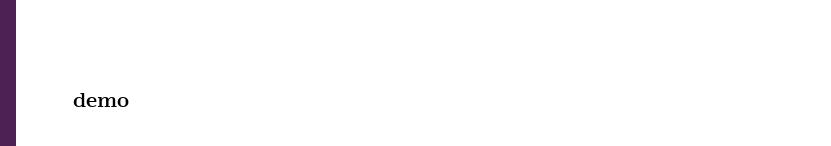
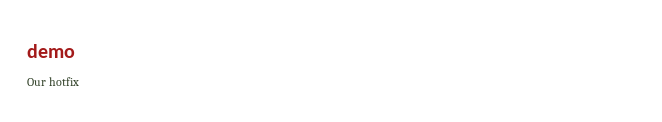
+ Our hotfix

